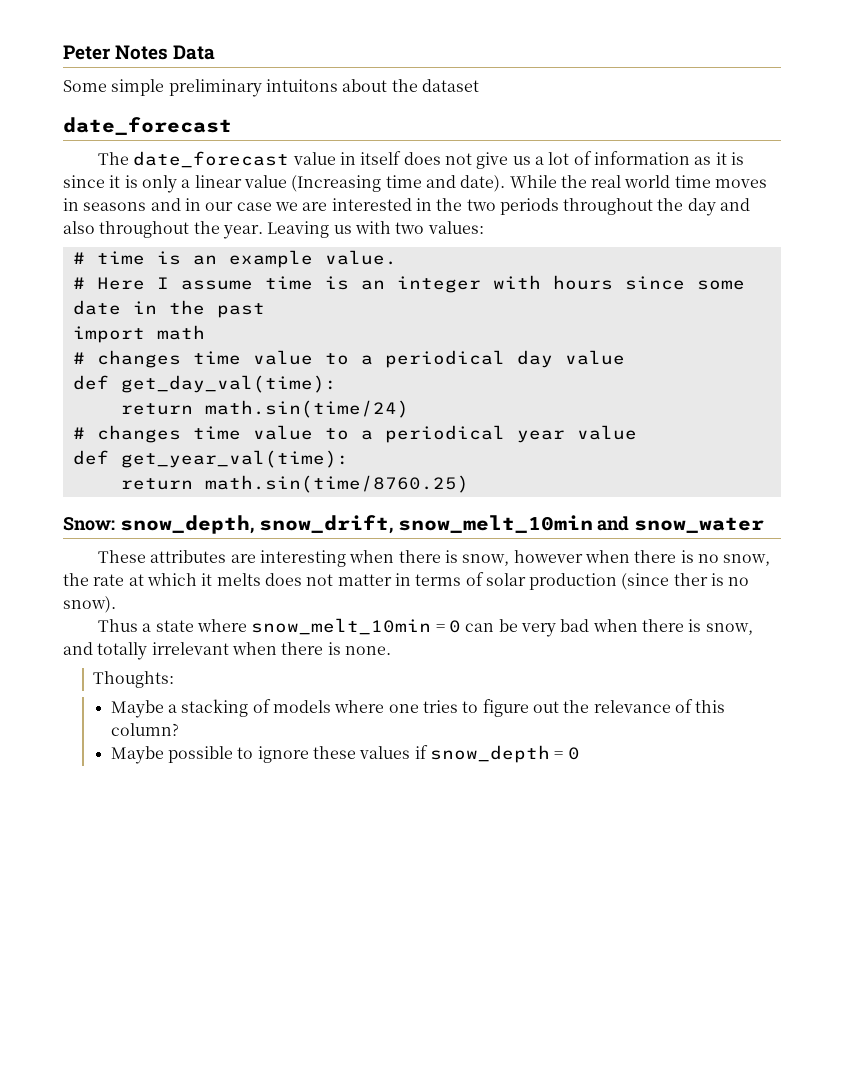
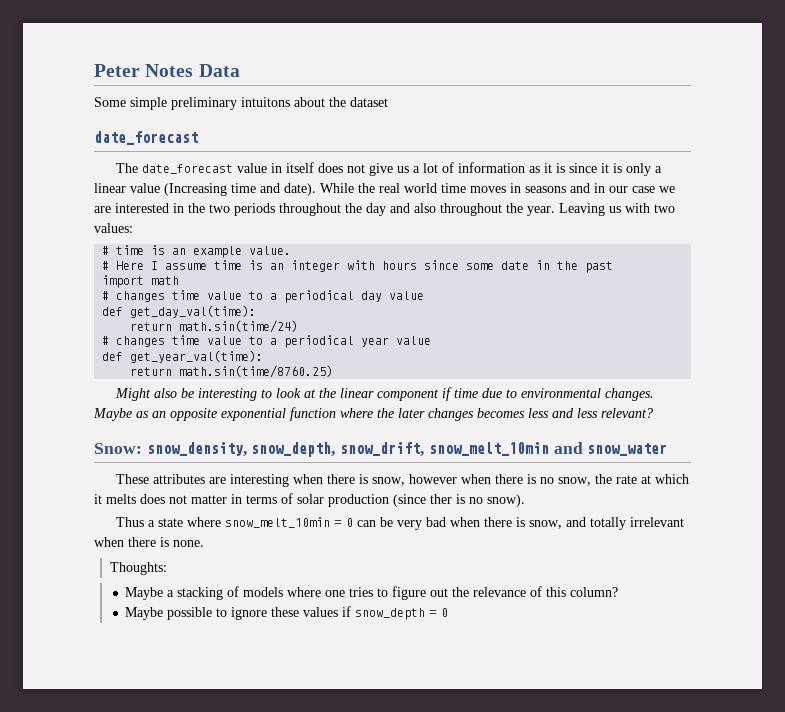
+ Might also be interesting to look at the linear component if time due to environmental changes. Maybe as an opposite exponential function where the later changes becomes less and less relevant?
- Snow: snow_depth, snow_drift, snow_melt_10min and snow_water
+ Snow: snow_density, snow_depth, snow_drift, snow_melt_10min and snow_water

